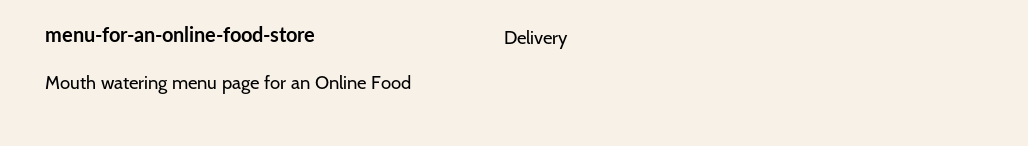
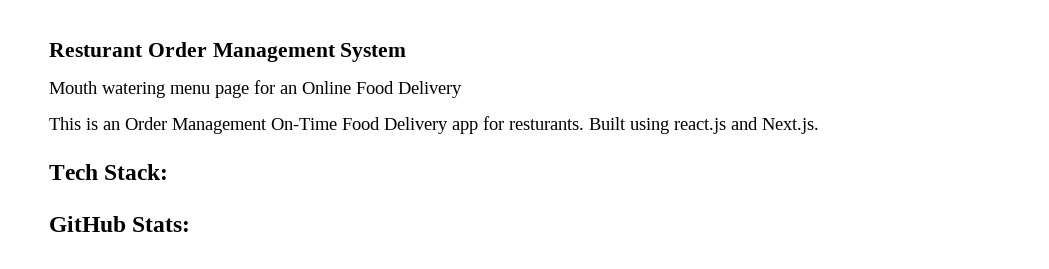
- menu-for-an-online-food-store
+ Resturant Order Management System
+ This is an Order Management On-Time Food Delivery app for resturants. Built using react.js and Next.js.
+ Tech Stack:
+ GitHub Stats:

